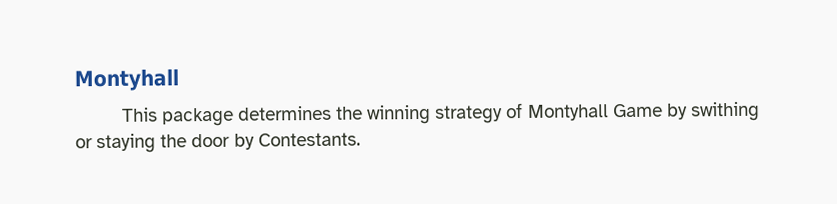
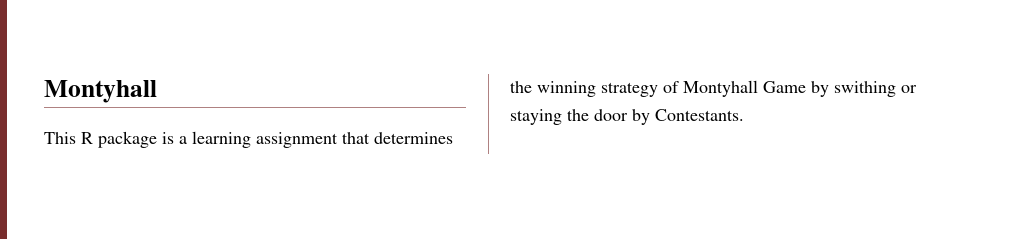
- This package determines the winning strategy of Montyhall Game by swithing or staying the door by Contestants.
+ This R package is a learning assignment that determines the winning strategy of Montyhall Game by swithing or staying the door by Contestants.

